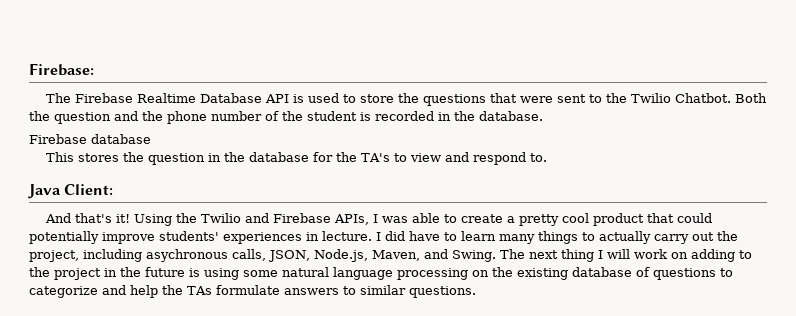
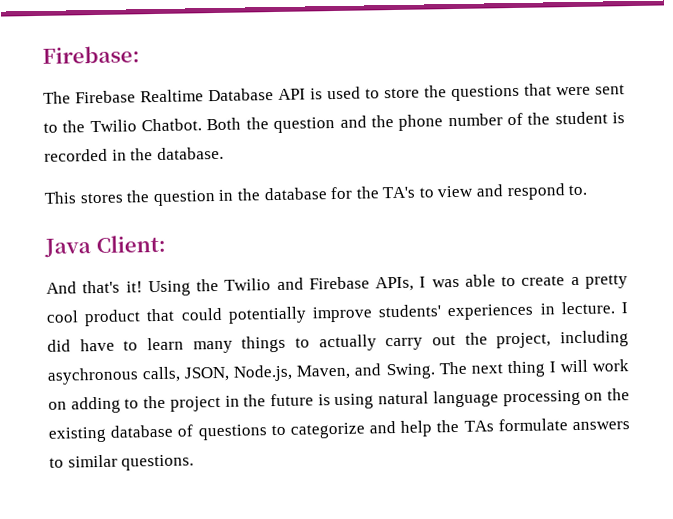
- Firebase database
- The next thing I will work on adding to the project in the future is using some natural language processing on the existing database of questions to categorize and help the TAs formulate answers to similar questions.
+ The next thing I will work on adding to the project in the future is using natural language processing on the existing database of questions to categorize and help the TAs formulate answers to similar questions.

